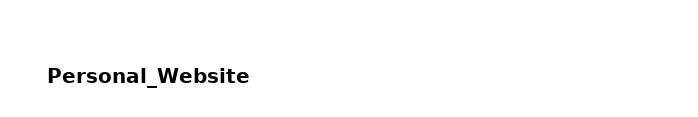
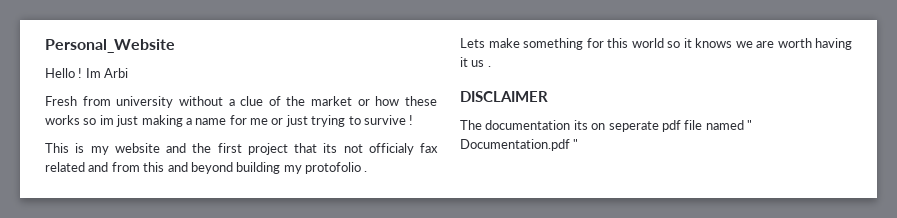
+ Hello ! Im Arbi
+ Fresh from university without a clue of the market or how these works so im just making a name for me or just trying to survive !
+ This is my website and the first project that its not officialy fax related and from this and beyond building my protofolio .
+ Lets make something for this world so it knows we are worth having it us .
+ DISCLAIMER
+ The documentation its on seperate pdf file named " Documentation.pdf "

